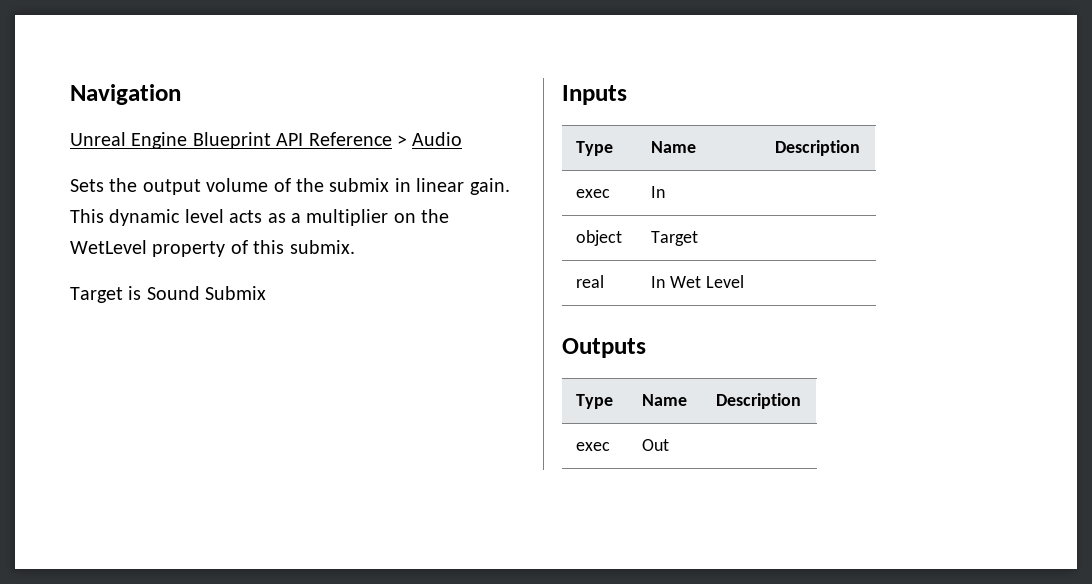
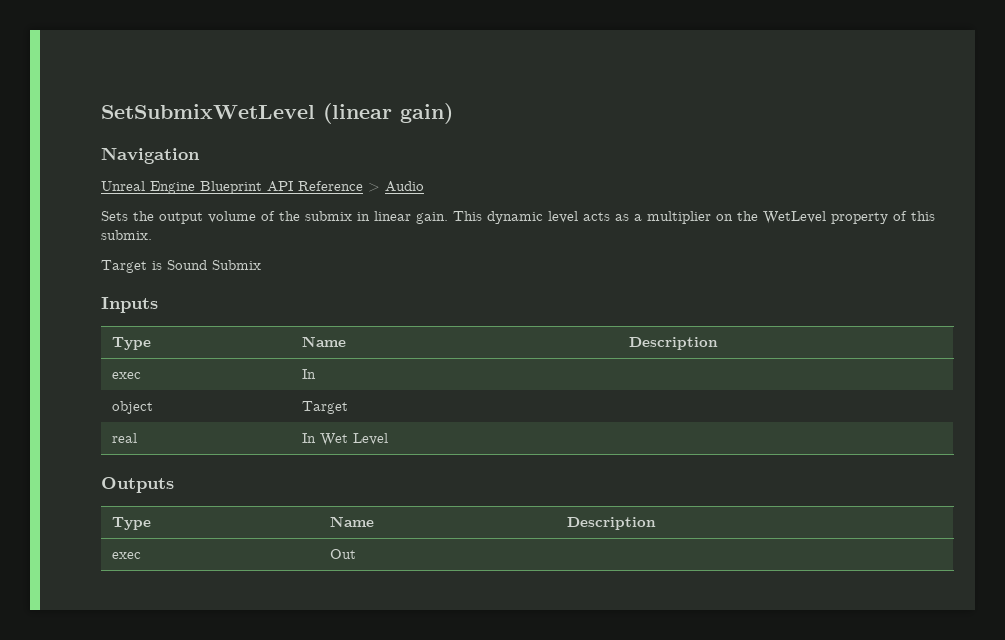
+ SetSubmixWetLevel (linear gain)

